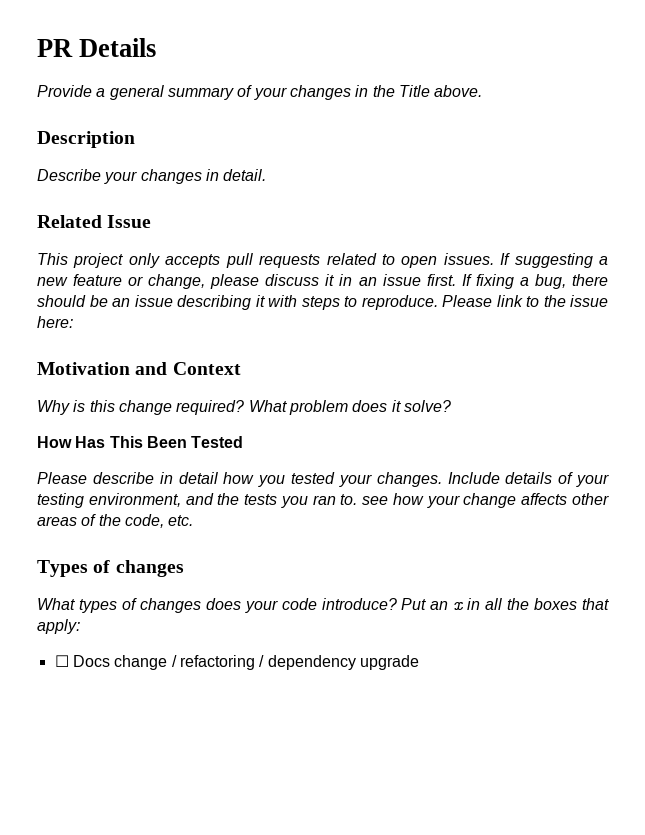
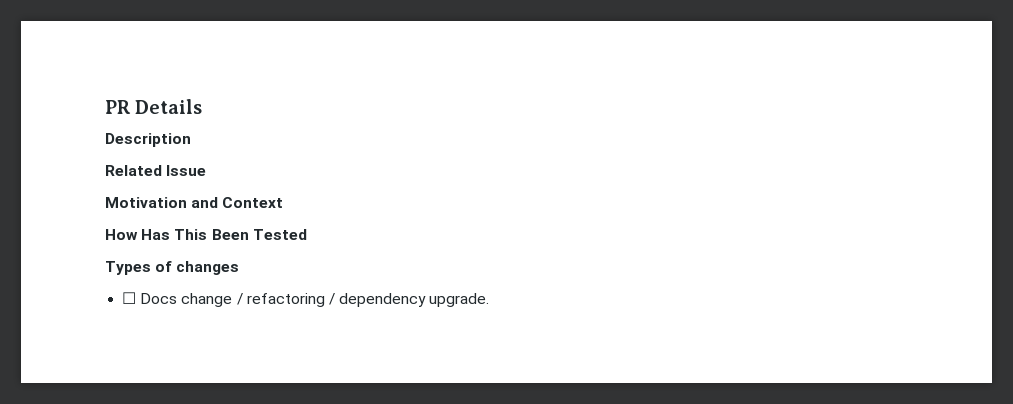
- Provide a general summary of your changes in the Title above.
  Description
- Describe your changes in detail.
  Related Issue
- This project only accepts pull requests related to open issues. If suggesting a new feature or change, please discuss it in an issue first. If fixing a bug, there should be an issue describing it with steps to reproduce. Please link to the issue here:
  Motivation and Context
- Why is this change required? What problem does it solve?
- Please describe in detail how you tested your changes. Include details of your testing environment, and the tests you ran to. see how your change affects other areas of the code, etc.
  Types of changes
- What types of changes does your code introduce? Put an x in all the boxes that apply:
- ☐ Docs change / refactoring / dependency upgrade
+ ☐ Docs change / refactoring / dependency upgrade.

